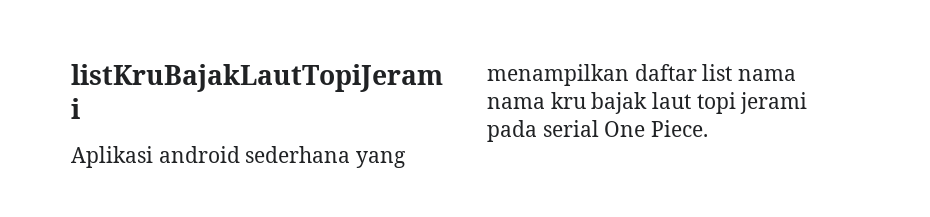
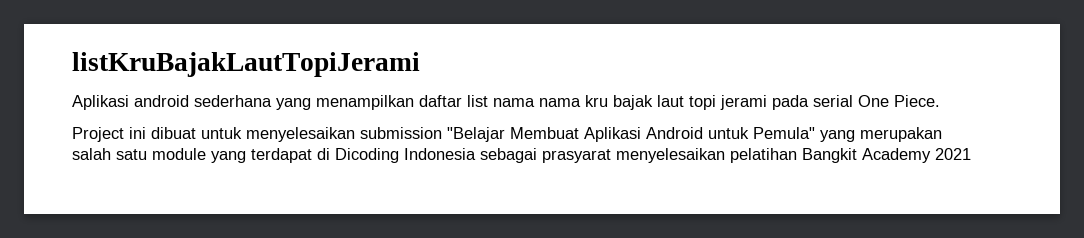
+ Project ini dibuat untuk menyelesaikan submission "Belajar Membuat Aplikasi Android untuk Pemula" yang merupakan salah satu module yang terdapat di Dicoding Indonesia sebagai prasyarat menyelesaikan pelatihan Bangkit Academy 2021

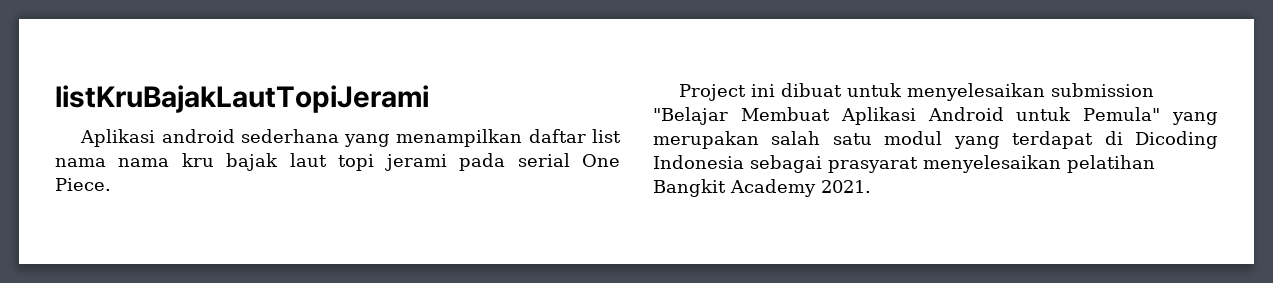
- Project ini dibuat untuk menyelesaikan submission "Belajar Membuat Aplikasi Android untuk Pemula" yang merupakan salah satu module yang terdapat di Dicoding Indonesia sebagai prasyarat menyelesaikan pelatihan Bangkit Academy 2021
+ Project ini dibuat untuk menyelesaikan submission "Belajar Membuat Aplikasi Android untuk Pemula" yang merupakan salah satu modul yang terdapat di Dicoding Indonesia sebagai prasyarat menyelesaikan pelatihan Bangkit Academy 2021.

